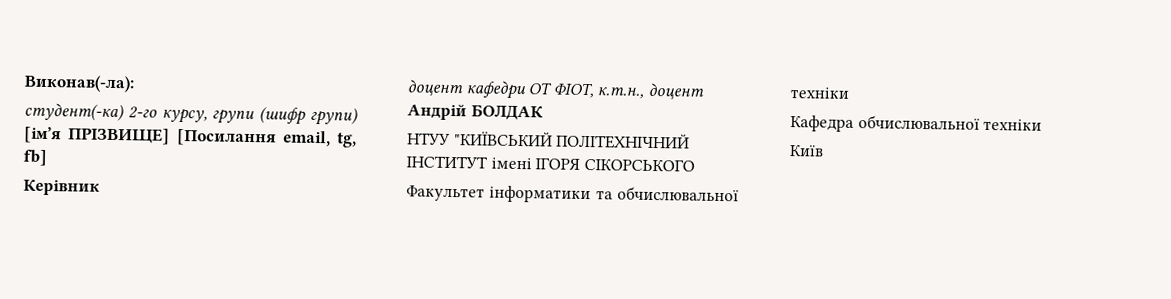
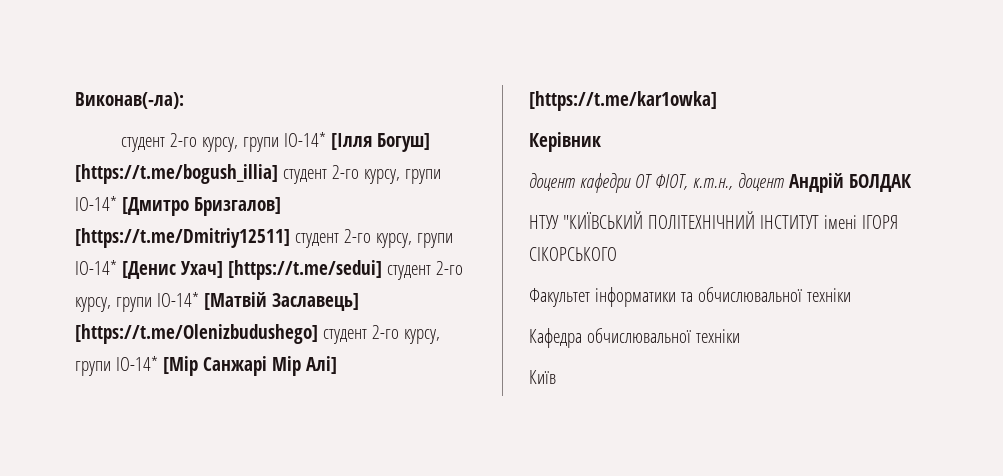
- студент(-ка) 2-го курсу, групи (шифр групи) [ім’я ПРІЗВИЩЕ] [Посилання email, tg, fb]
+ студент 2-го курсу, групи ІО-14* [Ілля Богуш] [https://t.me/bogush_illia] студент 2-го курсу, групи ІО-14* [Дмитро Бризгалов] [https://t.me/Dmitriy12511] студент 2-го курсу, групи ІО-14* [Денис Ухач] [https://t.me/sedui] студент 2-го курсу, групи ІО-14* [Матвій Заславець] [https://t.me/Olenizbudushego] студент 2-го курсу, групи ІО-14* [Мір Санжарі Мір Алі] [https://t.me/kar1owka]

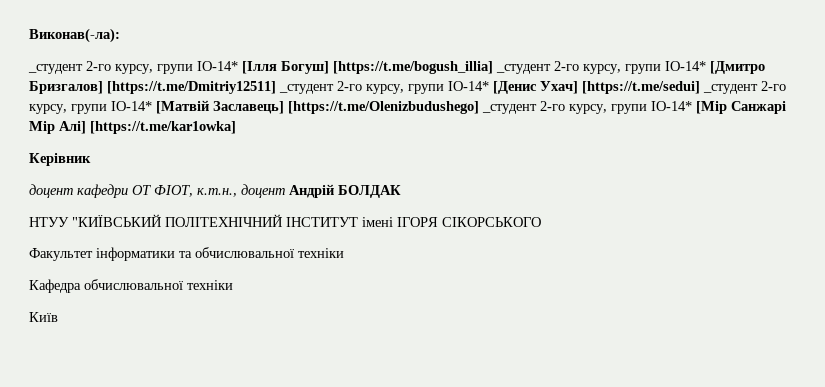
- студент 2-го курсу, групи ІО-14* [Ілля Богуш] [https://t.me/bogush_illia] студент 2-го курсу, групи ІО-14* [Дмитро Бризгалов] [https://t.me/Dmitriy12511] студент 2-го курсу, групи ІО-14* [Денис Ухач] [https://t.me/sedui] студент 2-го курсу, групи ІО-14* [Матвій Заславець] [https://t.me/Olenizbudushego] студент 2-го курсу, групи ІО-14* [Мір Санжарі Мір Алі] [https://t.me/kar1owka]
+ _студент 2-го курсу, групи ІО-14* [Ілля Богуш] [https://t.me/bogush_illia] _студент 2-го курсу, групи ІО-14* [Дмитро Бризгалов] [https://t.me/Dmitriy12511] _студент 2-го курсу, групи ІО-14* [Денис Ухач] [https://t.me/sedui] _студент 2-го курсу, групи ІО-14* [Матвій Заславець] [https://t.me/Olenizbudushego] _студент 2-го курсу, групи ІО-14* [Мір Санжарі Мір Алі] [https://t.me/kar1owka]

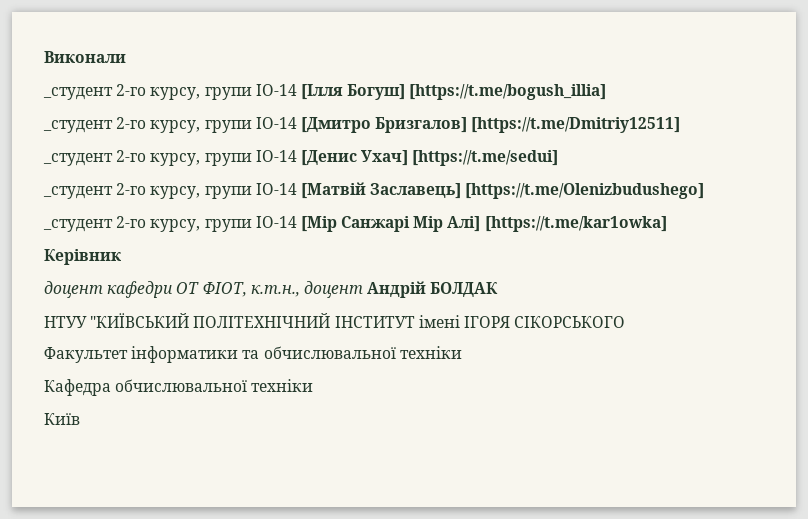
- Виконав(-ла):
- _студент 2-го курсу, групи ІО-14* [Ілля Богуш] [https://t.me/bogush_illia] _студент 2-го курсу, групи ІО-14* [Дмитро Бризгалов] [https://t.me/Dmitriy12511] _студент 2-го курсу, групи ІО-14* [Денис Ухач] [https://t.me/sedui] _студент 2-го курсу, групи ІО-14* [Матвій Заславець] [https://t.me/Olenizbudushego] _студент 2-го курсу, групи ІО-14* [Мір Санжарі Мір Алі] [https://t.me/kar1owka]
+ Виконали
+ _студент 2-го курсу, групи ІО-14 [Ілля Богуш] [https://t.me/bogush_illia]
+ _студент 2-го курсу, групи ІО-14 [Дмитро Бризгалов] [https://t.me/Dmitriy12511]
+ _студент 2-го курсу, групи ІО-14 [Денис Ухач] [https://t.me/sedui]
+ _студент 2-го курсу, групи ІО-14 [Матвій Заславець] [https://t.me/Olenizbudushego]
+ _студент 2-го курсу, групи ІО-14 [Мір Санжарі Мір Алі] [https://t.me/kar1owka]

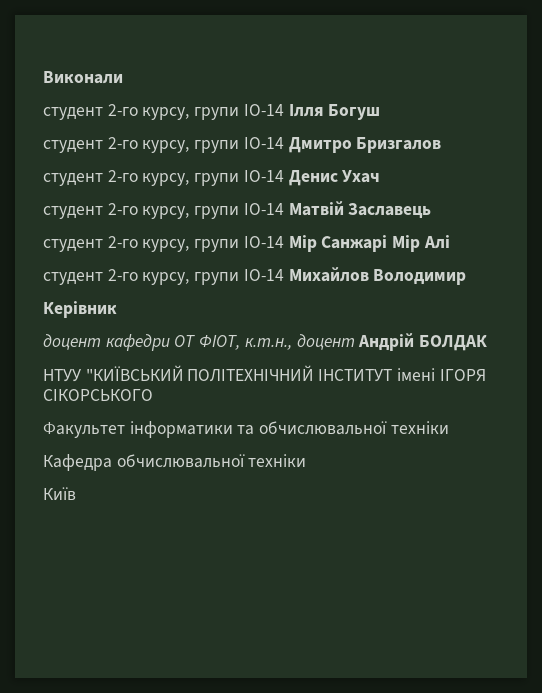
- _студент 2-го курсу, групи ІО-14 [Ілля Богуш] [https://t.me/bogush_illia]
- _студент 2-го курсу, групи ІО-14 [Дмитро Бризгалов] [https://t.me/Dmitriy12511]
- _студент 2-го курсу, групи ІО-14 [Денис Ухач] [https://t.me/sedui]
- _студент 2-го курсу, групи ІО-14 [Матвій Заславець] [https://t.me/Olenizbudushego]
- _студент 2-го курсу, групи ІО-14 [Мір Санжарі Мір Алі] [https://t.me/kar1owka]
+ студент 2-го курсу, групи ІО-14 Ілля Богуш
+ студент 2-го курсу, групи ІО-14 Дмитро Бризгалов
+ студент 2-го курсу, групи ІО-14 Денис Ухач
+ студент 2-го курсу, групи ІО-14 Матвій Заславець
+ студент 2-го курсу, групи ІО-14 Мір Санжарі Мір Алі
+ студент 2-го курсу, групи ІО-14 Михайлов Володимир

